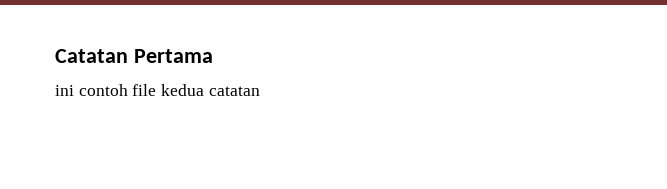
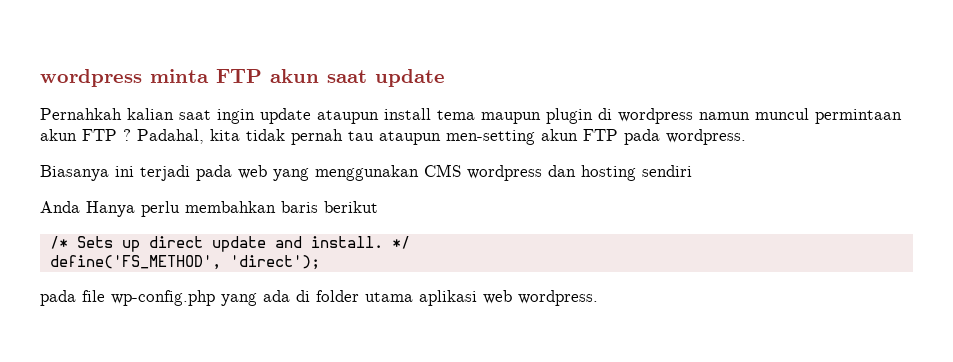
- Catatan Pertama
- ini contoh file kedua catatan
+ wordpress minta FTP akun saat update
+ Pernahkah kalian saat ingin update ataupun install tema maupun plugin di wordpress namun muncul permintaan akun FTP ? Padahal, kita tidak pernah tau ataupun men-setting akun FTP pada wordpress.
+ Biasanya ini terjadi pada web yang menggunakan CMS wordpress dan hosting sendiri
+ Anda Hanya perlu membahkan baris berikut
+ /* Sets up direct update and install. */
+ define('FS_METHOD', 'direct');
+ pada file wp-config.php yang ada di folder utama aplikasi web wordpress.

